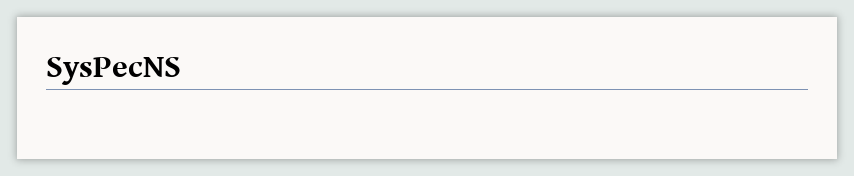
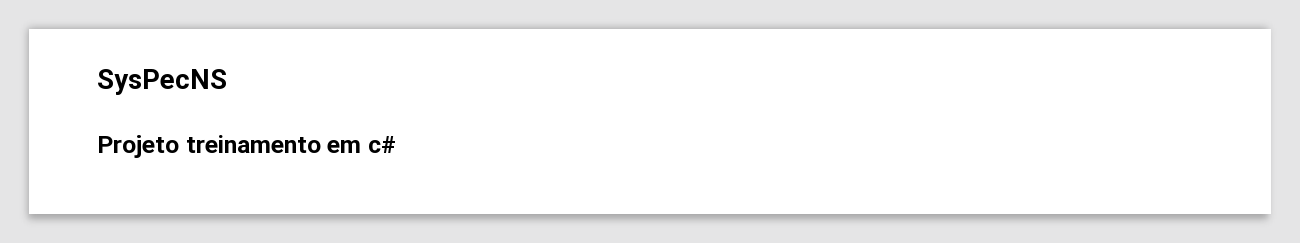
+ Projeto treinamento em c#

